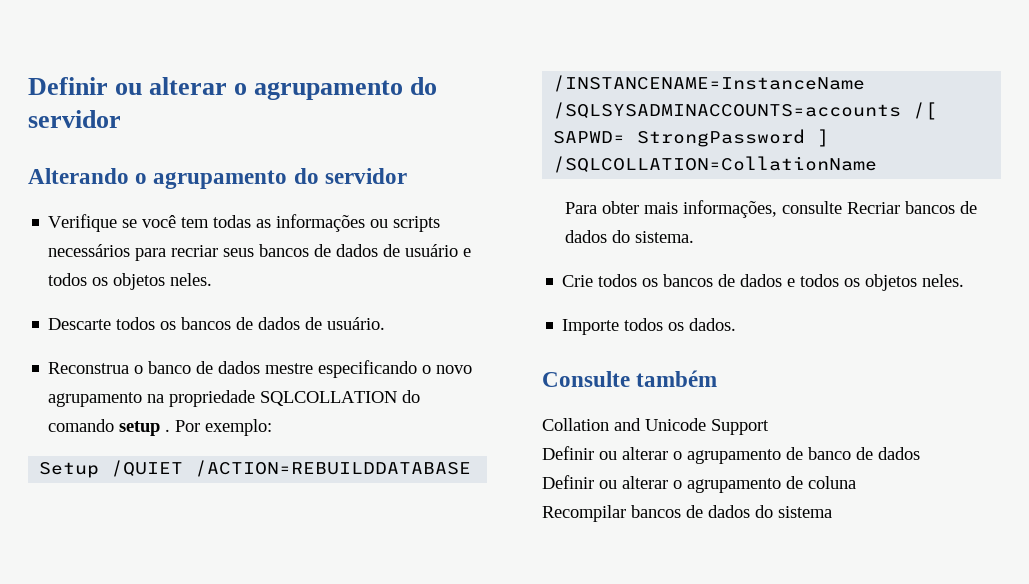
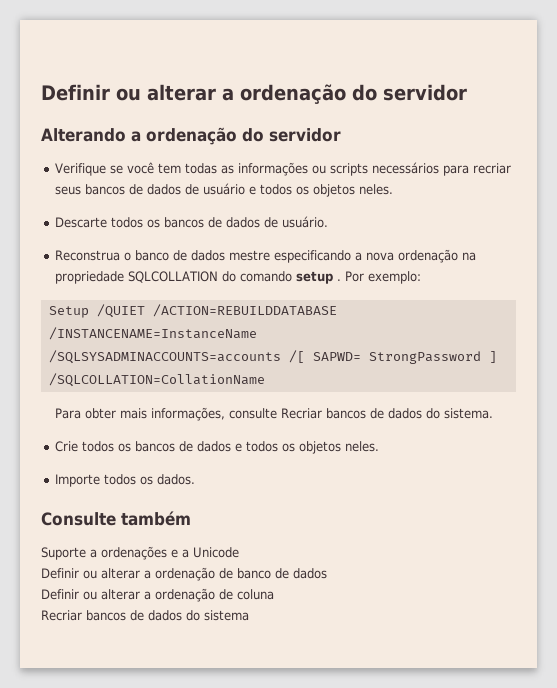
- Definir ou alterar o agrupamento do servidor
+ Definir ou alterar a ordenação do servidor
- Alterando o agrupamento do servidor
+ Alterando a ordenação do servidor
- Reconstrua o banco de dados mestre especificando o novo agrupamento na propriedade SQLCOLLATION do comando setup .
+ Reconstrua o banco de dados mestre especificando a nova ordenação na propriedade SQLCOLLATION do comando setup .
- Collation and Unicode Support
- Definir ou alterar o agrupamento de banco de dados
+ Suporte a ordenações e a Unicode
+ Definir ou alterar a ordenação de banco de dados
- Definir ou alterar o agrupamento de coluna
+ Definir ou alterar a ordenação de coluna
- Recompilar bancos de dados do sistema
+ Recriar bancos de dados do sistema

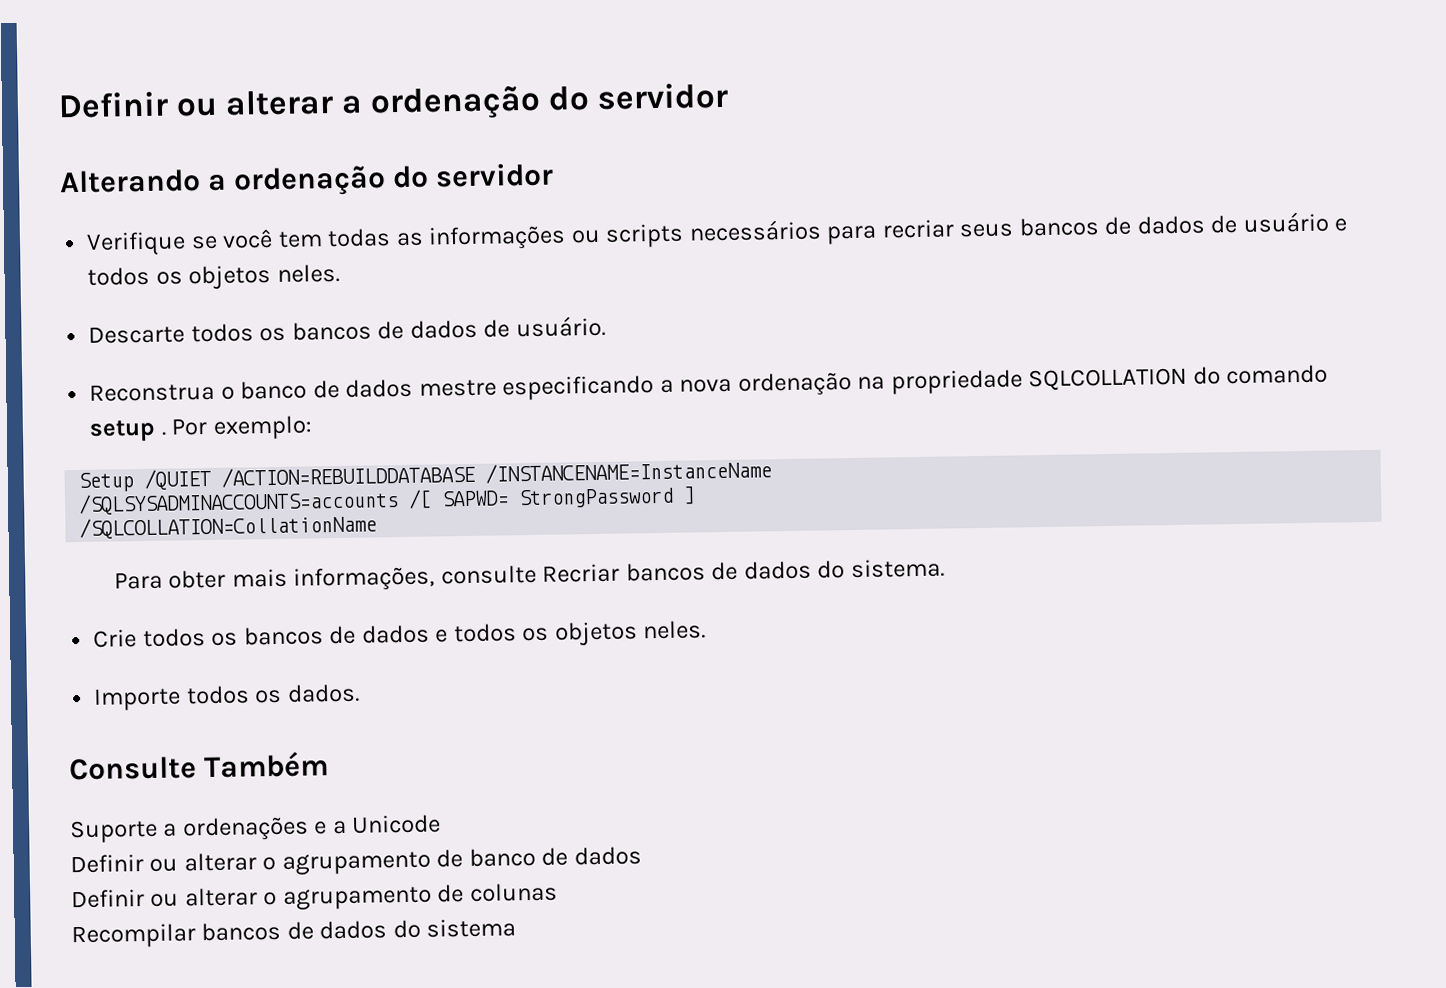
- Consulte também
+ Consulte Também
- Definir ou alterar a ordenação de banco de dados
+ Definir ou alterar o agrupamento de banco de dados
- Definir ou alterar a ordenação de coluna
- Recriar bancos de dados do sistema
+ Definir ou alterar o agrupamento de colunas
+ Recompilar bancos de dados do sistema

